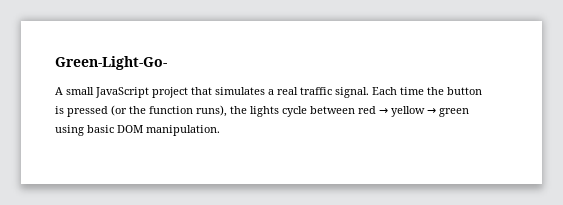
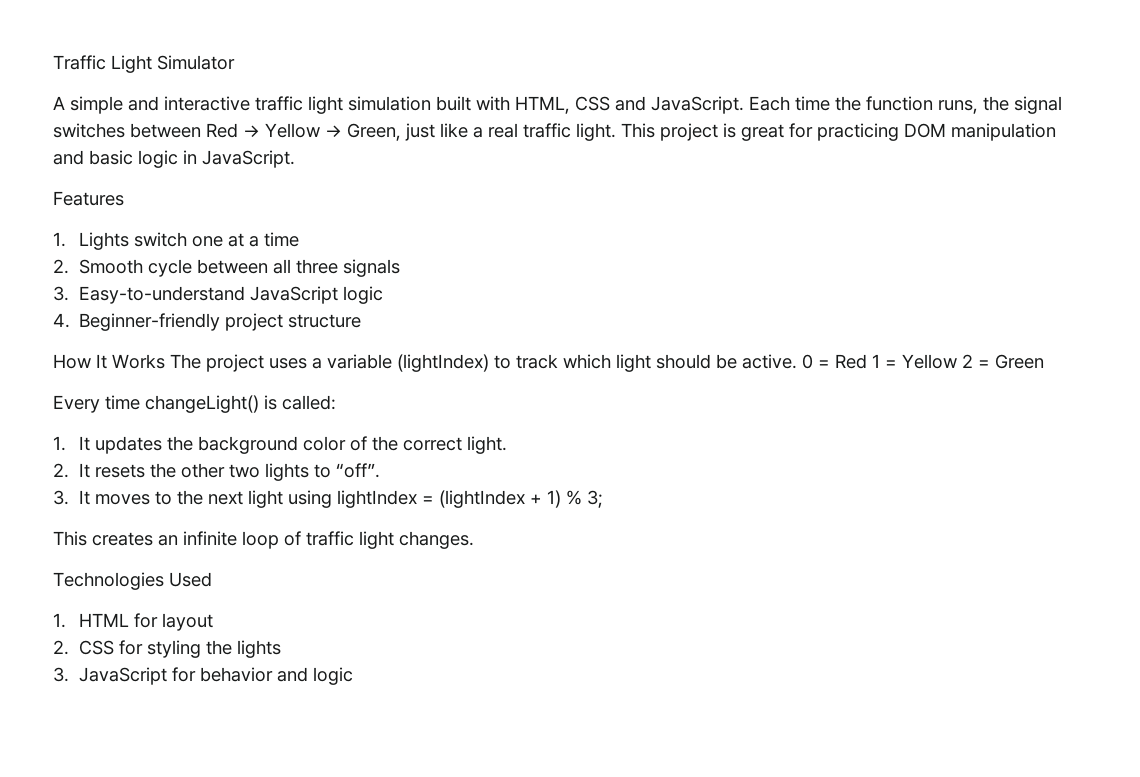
- Green-Light-Go-
- A small JavaScript project that simulates a real traffic signal. Each time the button is pressed (or the function runs), the lights cycle between red → yellow → green using basic DOM manipulation.
+ Traffic Light Simulator
+ A simple and interactive traffic light simulation built with HTML, CSS and JavaScript. Each time the function runs, the signal switches between Red → Yellow → Green, just like a real traffic light. This project is great for practicing DOM manipulation and basic logic in JavaScript.
+ Features
+ 1. Lights switch one at a time
+ 2. Smooth cycle between all three signals
+ 3. Easy-to-understand JavaScript logic
+ 4. Beginner-friendly project structure
+ How It Works The project uses a variable (lightIndex) to track which light should be active. 0 = Red 1 = Yellow 2 = Green
+ Every time changeLight() is called:
+ 1. It updates the background color of the correct light.
+ 2. It resets the other two lights to “off”.
+ 3. It moves to the next light using lightIndex = (lightIndex + 1) % 3;
+ This creates an infinite loop of traffic light changes.
+ Technologies Used
+ 1. HTML for layout
+ 2. CSS for styling the lights
+ 3. JavaScript for behavior and logic

